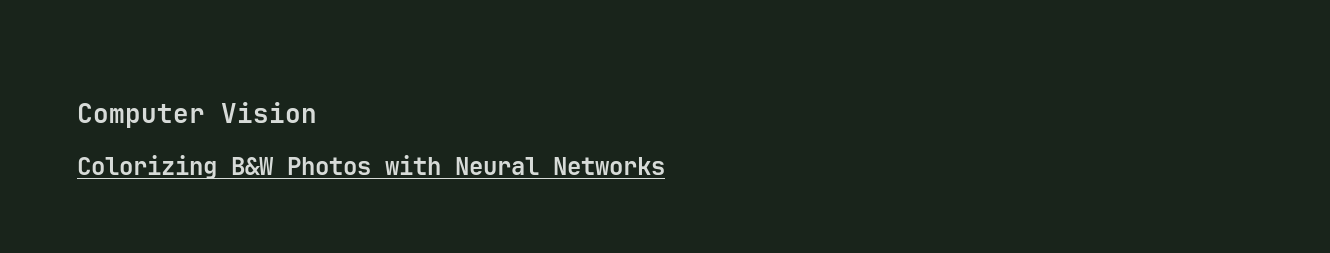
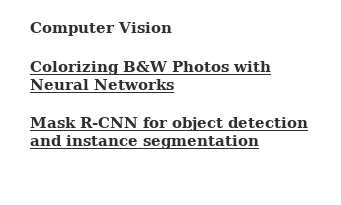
+ Mask R-CNN for object detection and instance segmentation

